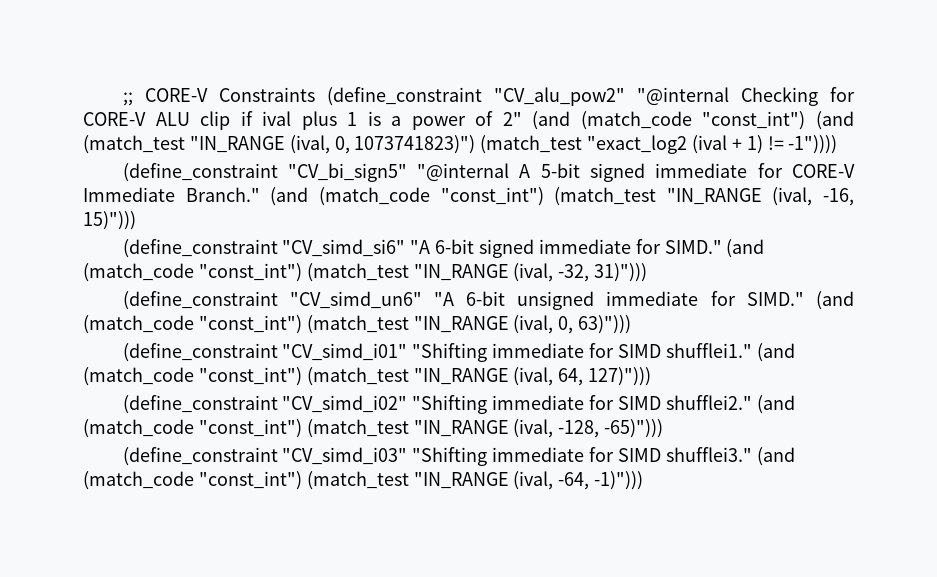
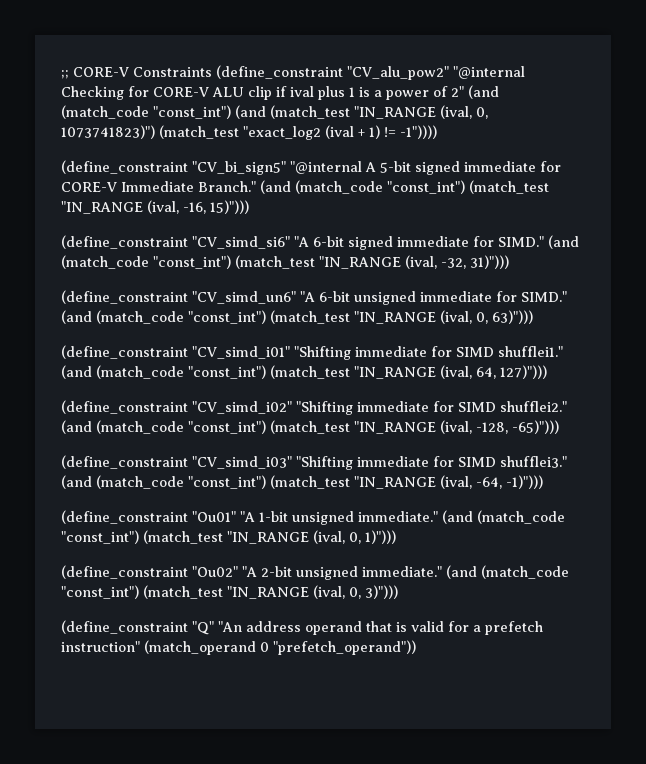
+ (define_constraint "Ou01" "A 1-bit unsigned immediate." (and (match_code "const_int") (match_test "IN_RANGE (ival, 0, 1)")))
+ (define_constraint "Ou02" "A 2-bit unsigned immediate." (and (match_code "const_int") (match_test "IN_RANGE (ival, 0, 3)")))
+ (define_constraint "Q" "An address operand that is valid for a prefetch instruction" (match_operand 0 "prefetch_operand"))

